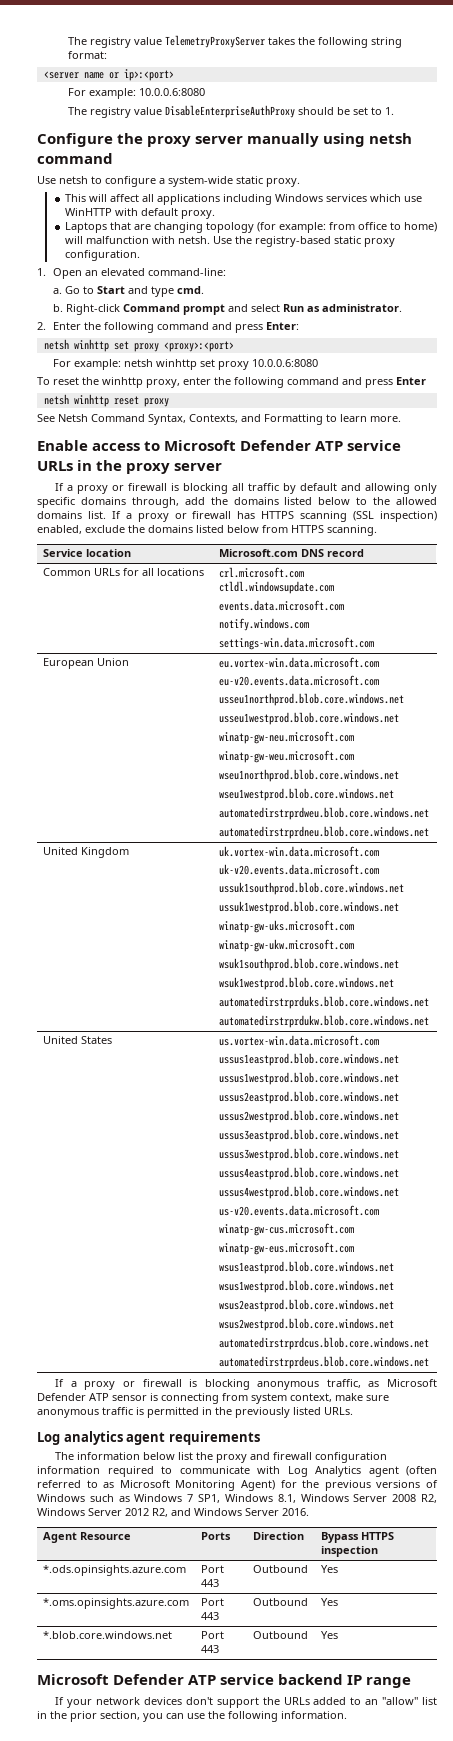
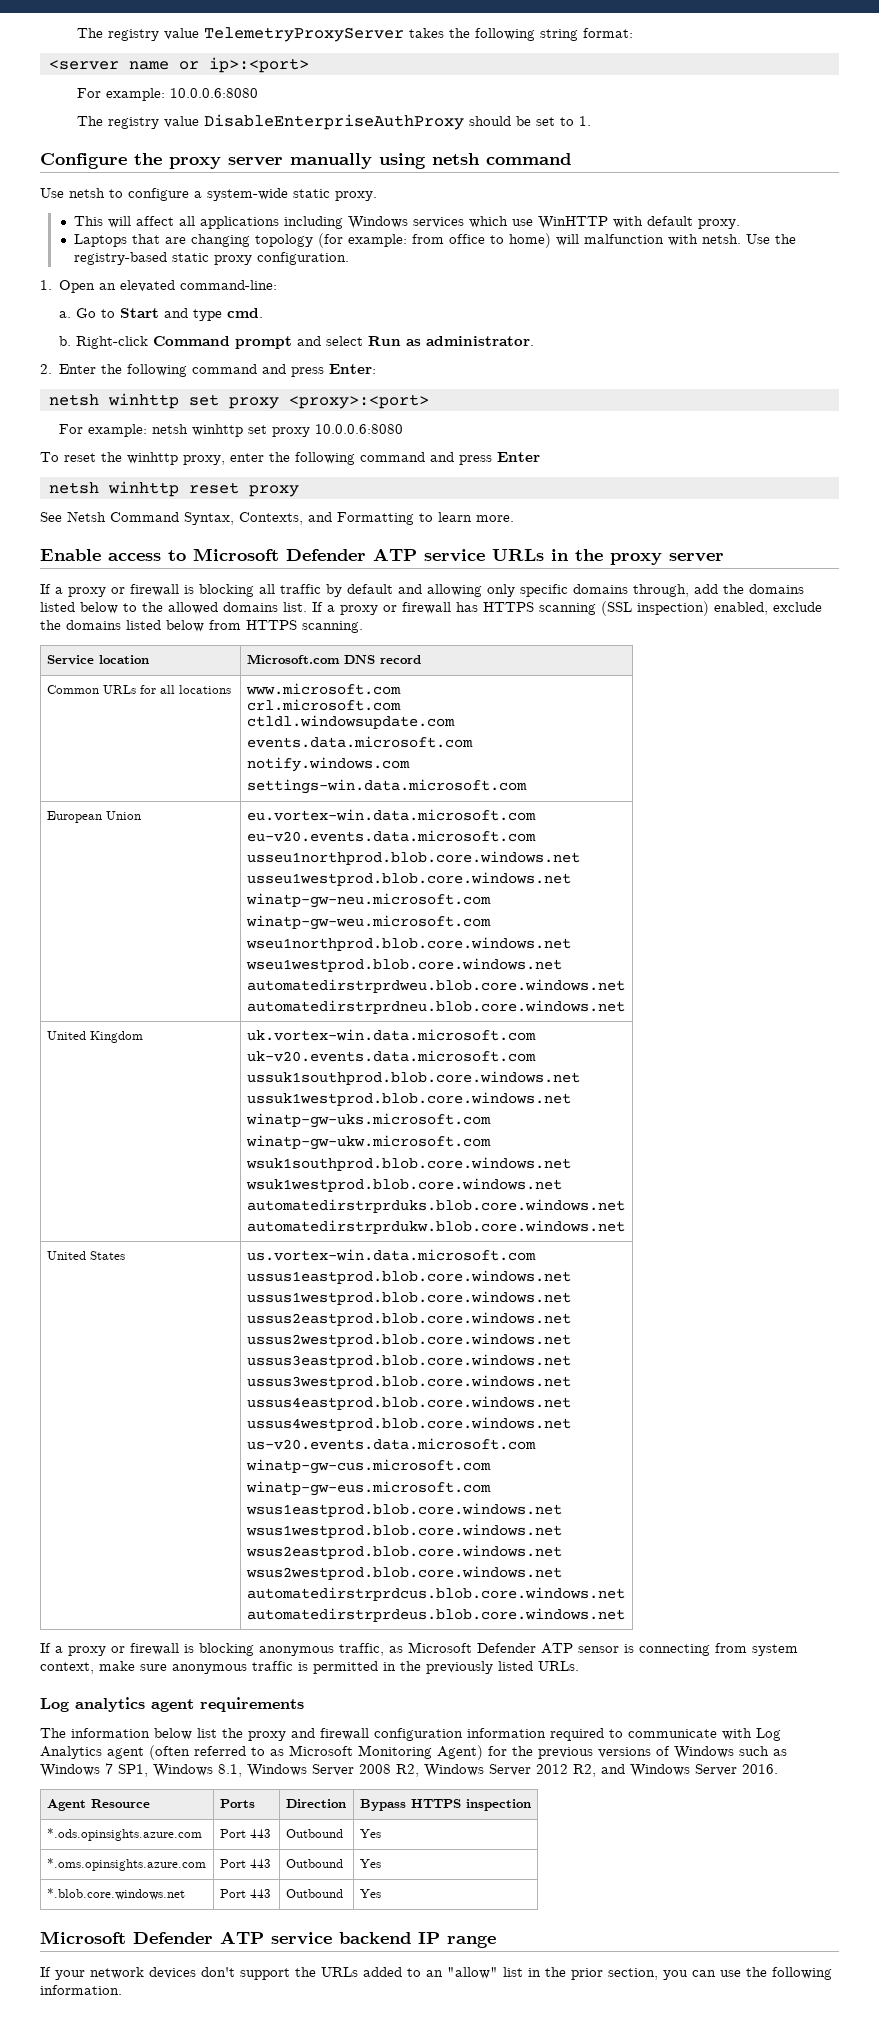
- Common URLs for all locations | crl.microsoft.com
+ Common URLs for all locations | www.microsoft.com
+ crl.microsoft.com

